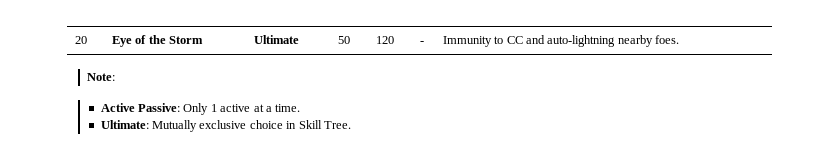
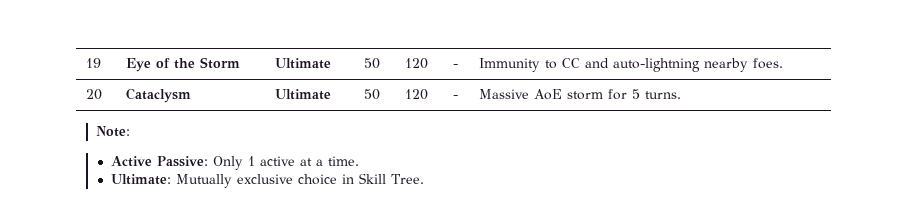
- 20 | Eye of the Storm | Ultimate | 50 | 120 | - | Immunity to CC and auto-lightning nearby foes.
+ 19 | Eye of the Storm | Ultimate | 50 | 120 | - | Immunity to CC and auto-lightning nearby foes.
+ 20 | Cataclysm | Ultimate | 50 | 120 | - | Massive AoE storm for 5 turns.

